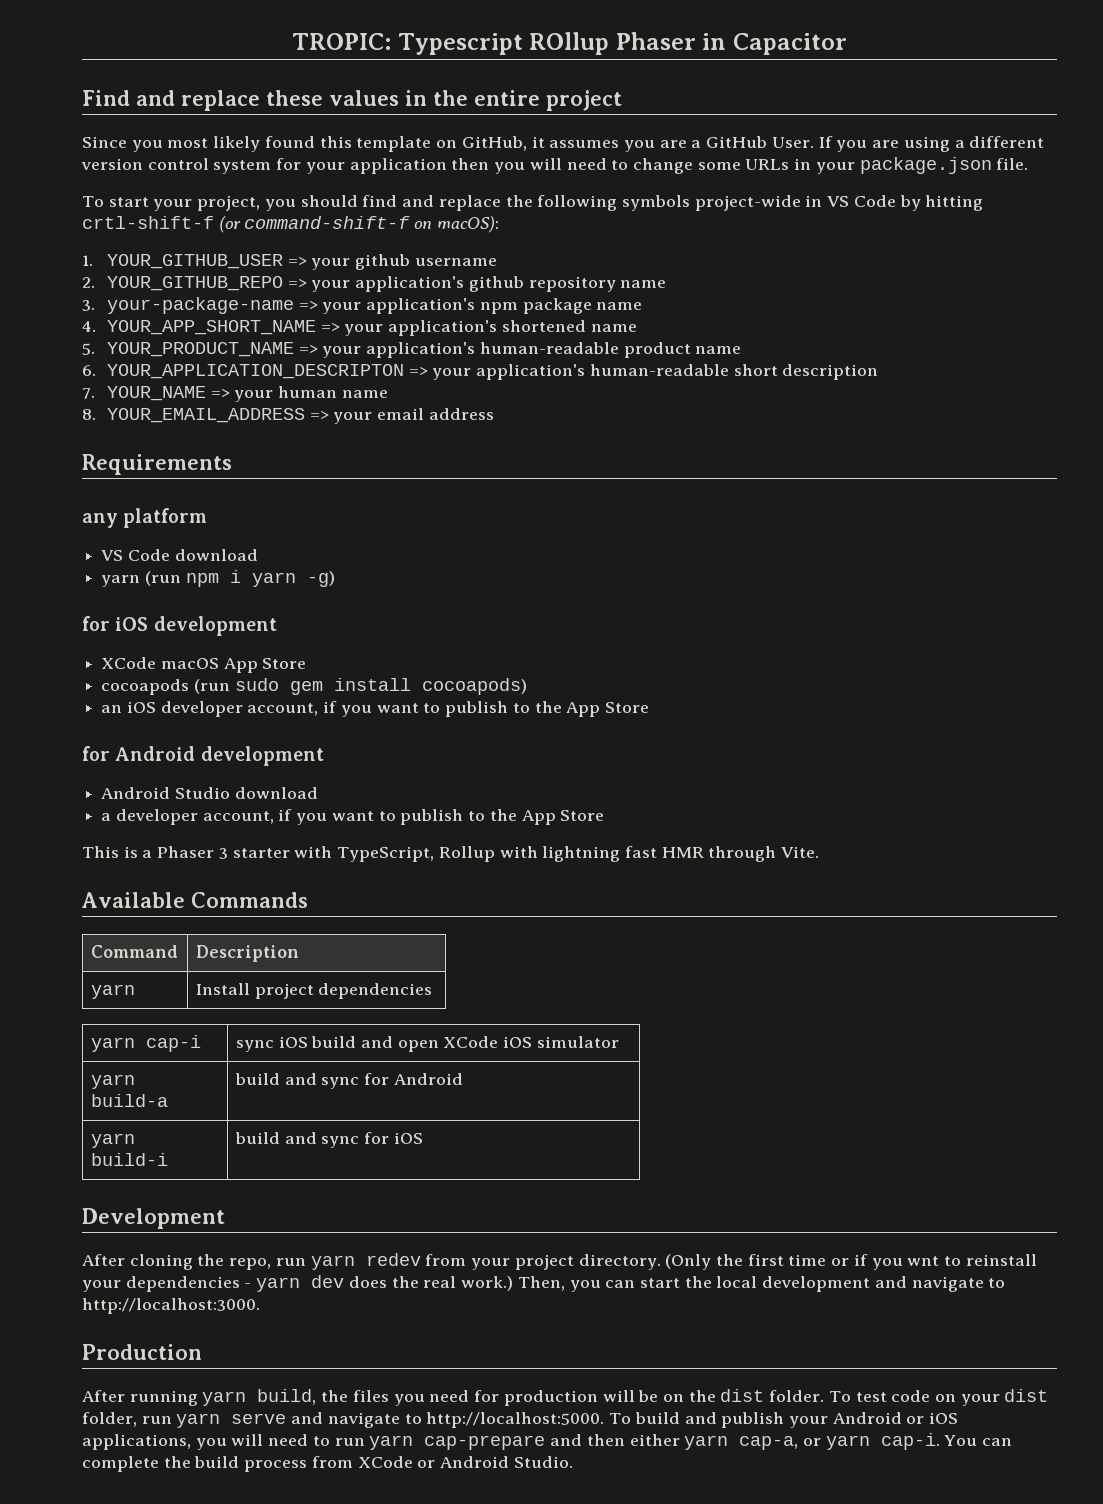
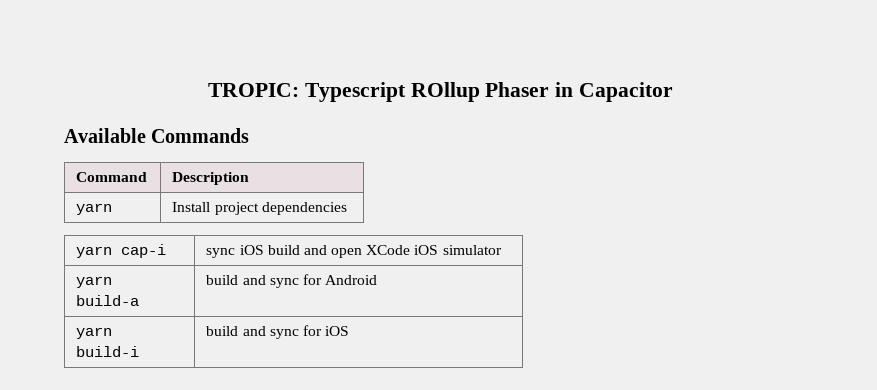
- Find and replace these values in the entire project
- Since you most likely found this template on GitHub, it assumes you are a GitHub User. If you are using a different version control system for your application then you will need to change some URLs in your package.json file.
- To start your project, you should find and replace the following symbols project-wide in VS Code by hitting crtl-shift-f (or command-shift-f on macOS):
- 1. YOUR_GITHUB_USER => your github username
- 2. YOUR_GITHUB_REPO => your application's github repository name
- 3. your-package-name => your application's npm package name
- 4. YOUR_APP_SHORT_NAME => your application's shortened name
- 5. YOUR_PRODUCT_NAME => your application's human-readable product name
- 6. YOUR_APPLICATION_DESCRIPTON => your application's human-readable short description
- 7. YOUR_NAME => your human name
- 8. YOUR_EMAIL_ADDRESS => your email address
- Requirements
- any platform
- VS Code download
- yarn (run npm i yarn -g)
- for iOS development
- XCode macOS App Store
- cocoapods (run sudo gem install cocoapods)
- an iOS developer account, if you want to publish to the App Store
- for Android development
- Android Studio download
- a developer account, if you want to publish to the App Store
- This is a Phaser 3 starter with TypeScript, Rollup with lightning fast HMR through Vite.
- Development
- After cloning the repo, run yarn redev from your project directory. (Only the first time or if you wnt to reinstall your dependencies - yarn dev does the real work.) Then, you can start the local development and navigate to http://localhost:3000.
- Production
- After running yarn build, the files you need for production will be on the dist folder. To test code on your dist folder, run yarn serve and navigate to http://localhost:5000. To build and publish your Android or iOS applications, you will need to run yarn cap-prepare and then either yarn cap-a, or yarn cap-i. You can complete the build process from XCode or Android Studio.

